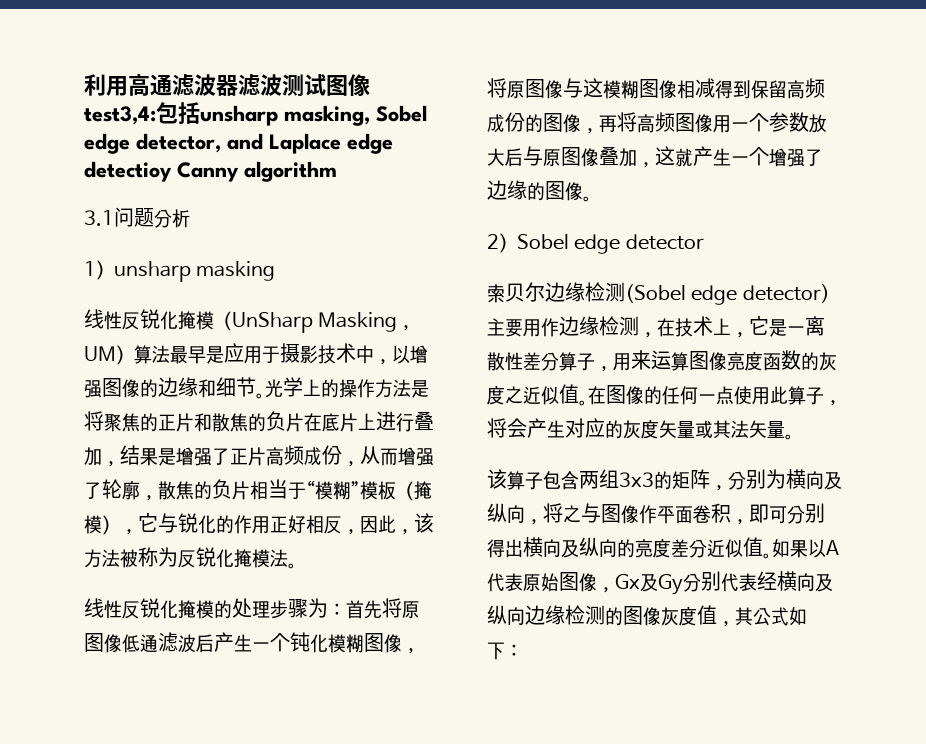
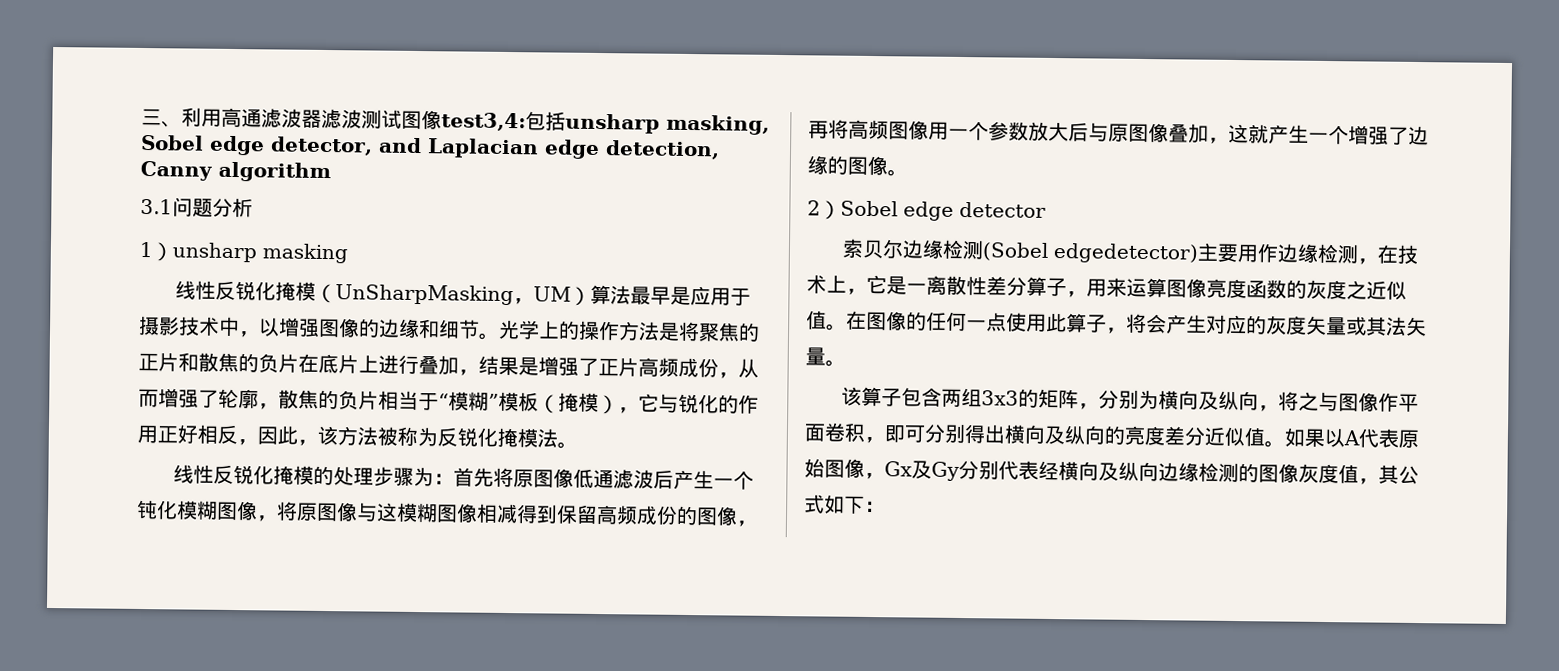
- 利用高通滤波器滤波测试图像test3,4:包括unsharp masking, Sobel edge detector, and Laplace edge detectioy Canny algorithm
+ 三、利用高通滤波器滤波测试图像test3,4:包括unsharp masking, Sobel edge detector, and Laplacian edge detection, Canny algorithm
- 线性反锐化掩模（UnSharp Masking，UM）算法最早是应用于摄影技术中，以增强图像的边缘和细节。
+ 线性反锐化掩模（UnSharpMasking，UM）算法最早是应用于摄影技术中，以增强图像的边缘和细节。
- 索贝尔边缘检测(Sobel edge detector)主要用作边缘检测，在技术上，它是一离散性差分算子，用来运算图像亮度函数的灰度之近似值。
+ 索贝尔边缘检测(Sobel edgedetector)主要用作边缘检测，在技术上，它是一离散性差分算子，用来运算图像亮度函数的灰度之近似值。

